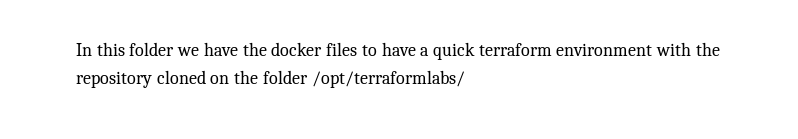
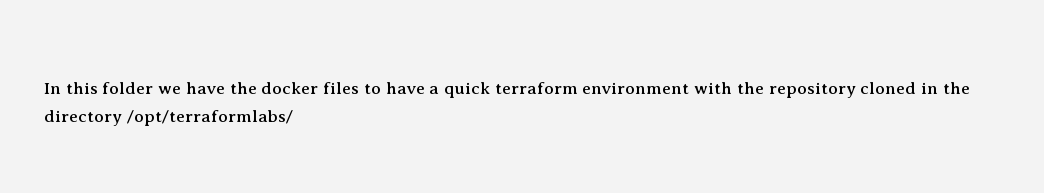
- In this folder we have the docker files to have a quick terraform environment with the repository cloned on the folder /opt/terraformlabs/
+ In this folder we have the docker files to have a quick terraform environment with the repository cloned in the directory /opt/terraformlabs/

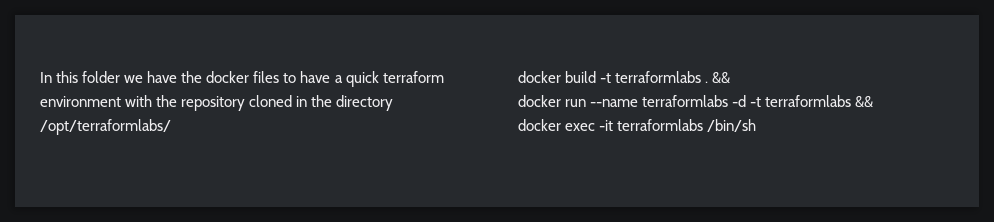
+ docker build -t terraformlabs . &&
+ docker run --name terraformlabs -d -t terraformlabs &&
+ docker exec -it terraformlabs /bin/sh

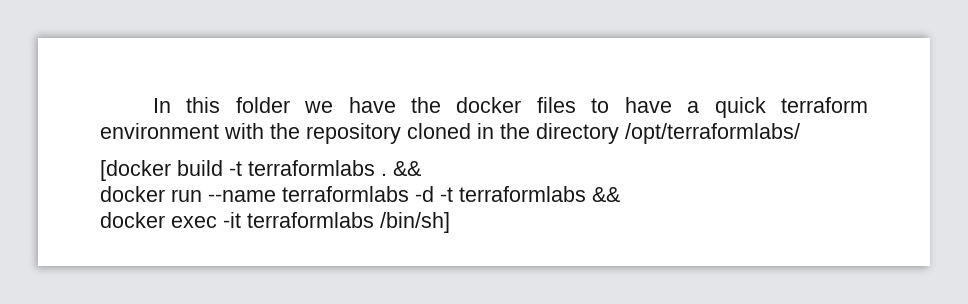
- docker build -t terraformlabs .
+ [docker build -t terraformlabs .
- docker exec -it terraformlabs /bin/sh
+ docker exec -it terraformlabs /bin/sh]

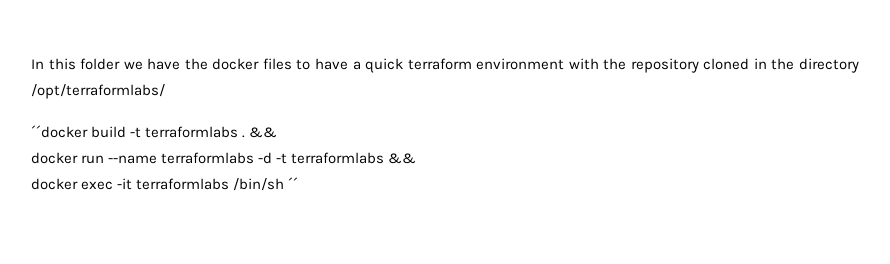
- [docker build -t terraformlabs .
+ ´´docker build -t terraformlabs .
- docker exec -it terraformlabs /bin/sh]
+ docker exec -it terraformlabs /bin/sh ´´

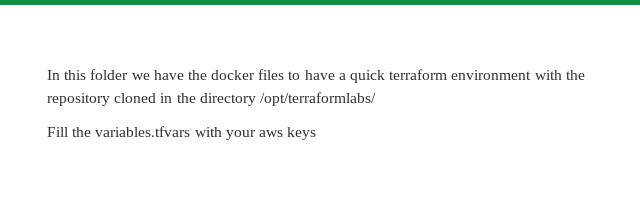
- ´´docker build -t terraformlabs . &&
- docker run --name terraformlabs -d -t terraformlabs &&
- docker exec -it terraformlabs /bin/sh ´´
+ Fill the variables.tfvars with your aws keys

